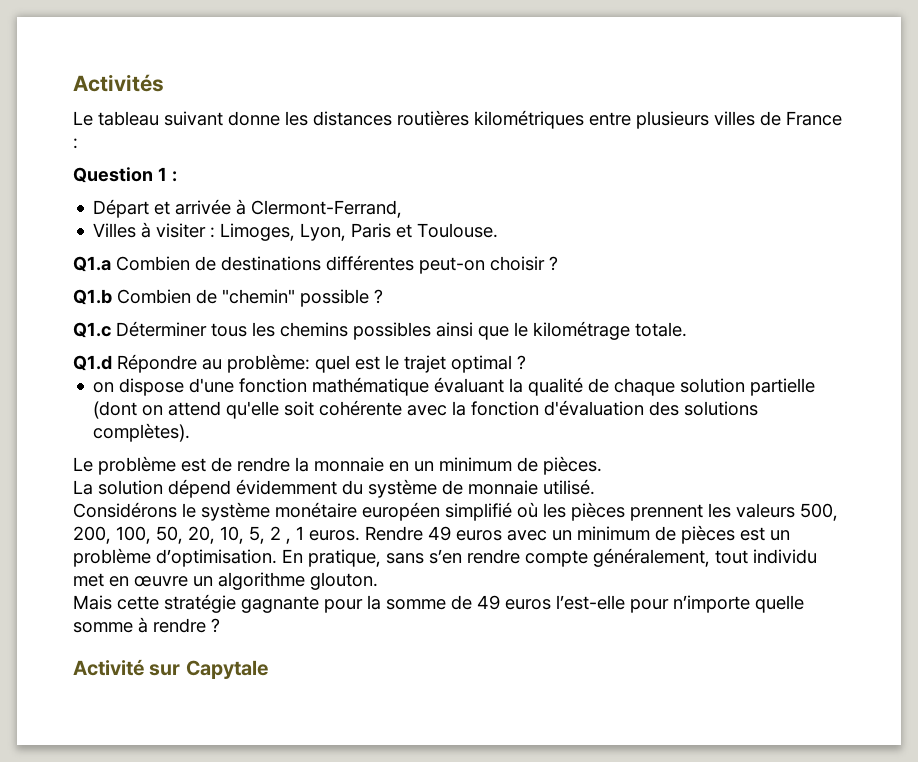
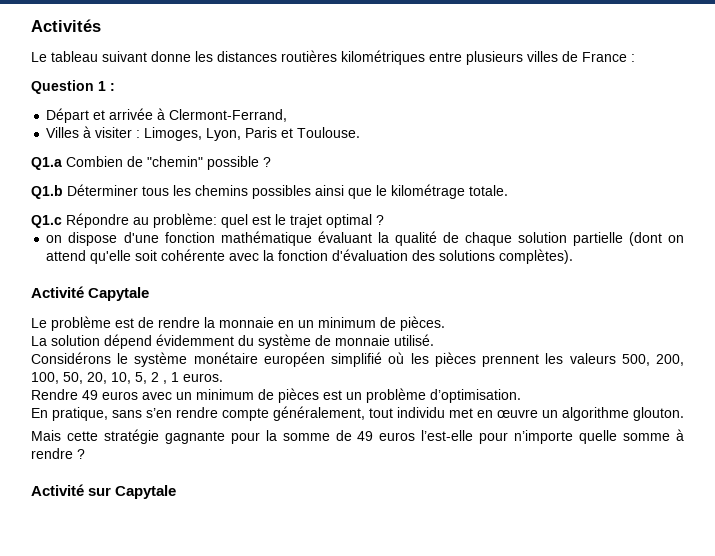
- Q1.a Combien de destinations différentes peut-on choisir ?
- Q1.b Combien de "chemin" possible ?
+ Q1.a Combien de "chemin" possible ?
- Q1.c Déterminer tous les chemins possibles ainsi que le kilométrage totale.
+ Q1.b Déterminer tous les chemins possibles ainsi que le kilométrage totale.
- Q1.d Répondre au problème: quel est le trajet optimal ?
+ Q1.c Répondre au problème: quel est le trajet optimal ?
+ Activité Capytale
- Considérons le système monétaire européen simplifié où les pièces prennent les valeurs 500, 200, 100, 50, 20, 10, 5, 2 , 1 euros. Rendre 49 euros avec un minimum de pièces est un problème d’optimisation. En pratique, sans s’en rendre compte généralement, tout individu met en œuvre un algorithme glouton.
+ Considérons le système monétaire européen simplifié où les pièces prennent les valeurs 500, 200, 100, 50, 20, 10, 5, 2 , 1 euros.
+ Rendre 49 euros avec un minimum de pièces est un problème d’optimisation.
+ En pratique, sans s’en rendre compte généralement, tout individu met en œuvre un algorithme glouton.

